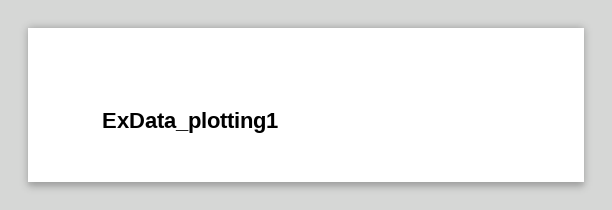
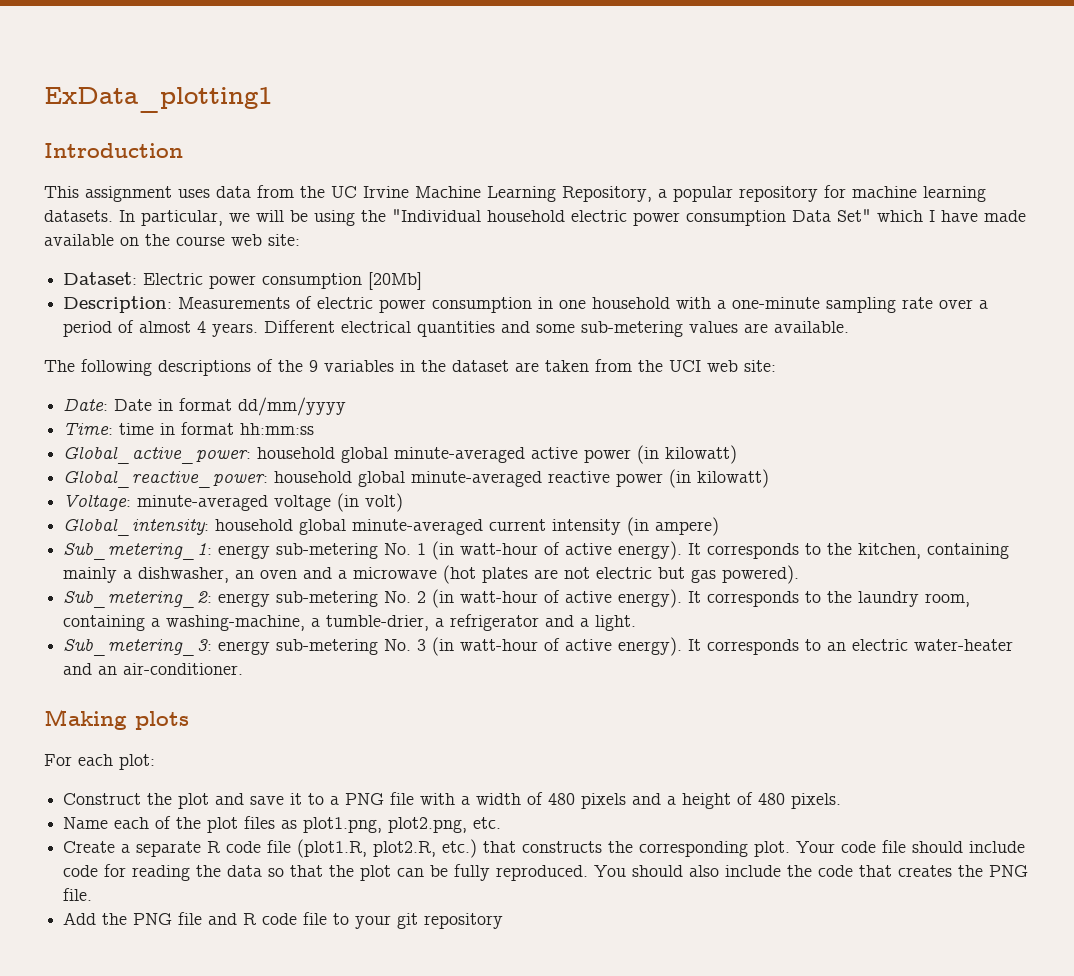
+ Introduction
+ This assignment uses data from the UC Irvine Machine Learning Repository, a popular repository for machine learning datasets. In particular, we will be using the "Individual household electric power consumption Data Set" which I have made available on the course web site:
+ Dataset: Electric power consumption [20Mb]
+ Description: Measurements of electric power consumption in one household with a one-minute sampling rate over a period of almost 4 years. Different electrical quantities and some sub-metering values are available.
+ The following descriptions of the 9 variables in the dataset are taken from the UCI web site:
+ Date: Date in format dd/mm/yyyy
+ Time: time in format hh:mm:ss
+ Global_active_power: household global minute-averaged active power (in kilowatt)
+ Global_reactive_power: household global minute-averaged reactive power (in kilowatt)
+ Voltage: minute-averaged voltage (in volt)
+ Global_intensity: household global minute-averaged current intensity (in ampere)
+ Sub_metering_1: energy sub-metering No. 1 (in watt-hour of active energy). It corresponds to the kitchen, containing mainly a dishwasher, an oven and a microwave (hot plates are not electric but gas powered).
+ Sub_metering_2: energy sub-metering No. 2 (in watt-hour of active energy). It corresponds to the laundry room, containing a washing-machine, a tumble-drier, a refrigerator and a light.
+ Sub_metering_3: energy sub-metering No. 3 (in watt-hour of active energy). It corresponds to an electric water-heater and an air-conditioner.
+ Making plots
+ For each plot:
+ Construct the plot and save it to a PNG file with a width of 480 pixels and a height of 480 pixels.
+ Name each of the plot files as plot1.png, plot2.png, etc.
+ Create a separate R code file (plot1.R, plot2.R, etc.) that constructs the corresponding plot. Your code file should include code for reading the data so that the plot can be fully reproduced. You should also include the code that creates the PNG file.
+ Add the PNG file and R code file to your git repository

